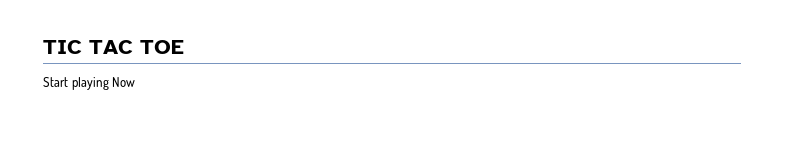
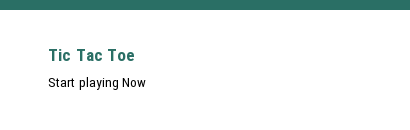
- TIC TAC TOE
+ Tic Tac Toe

